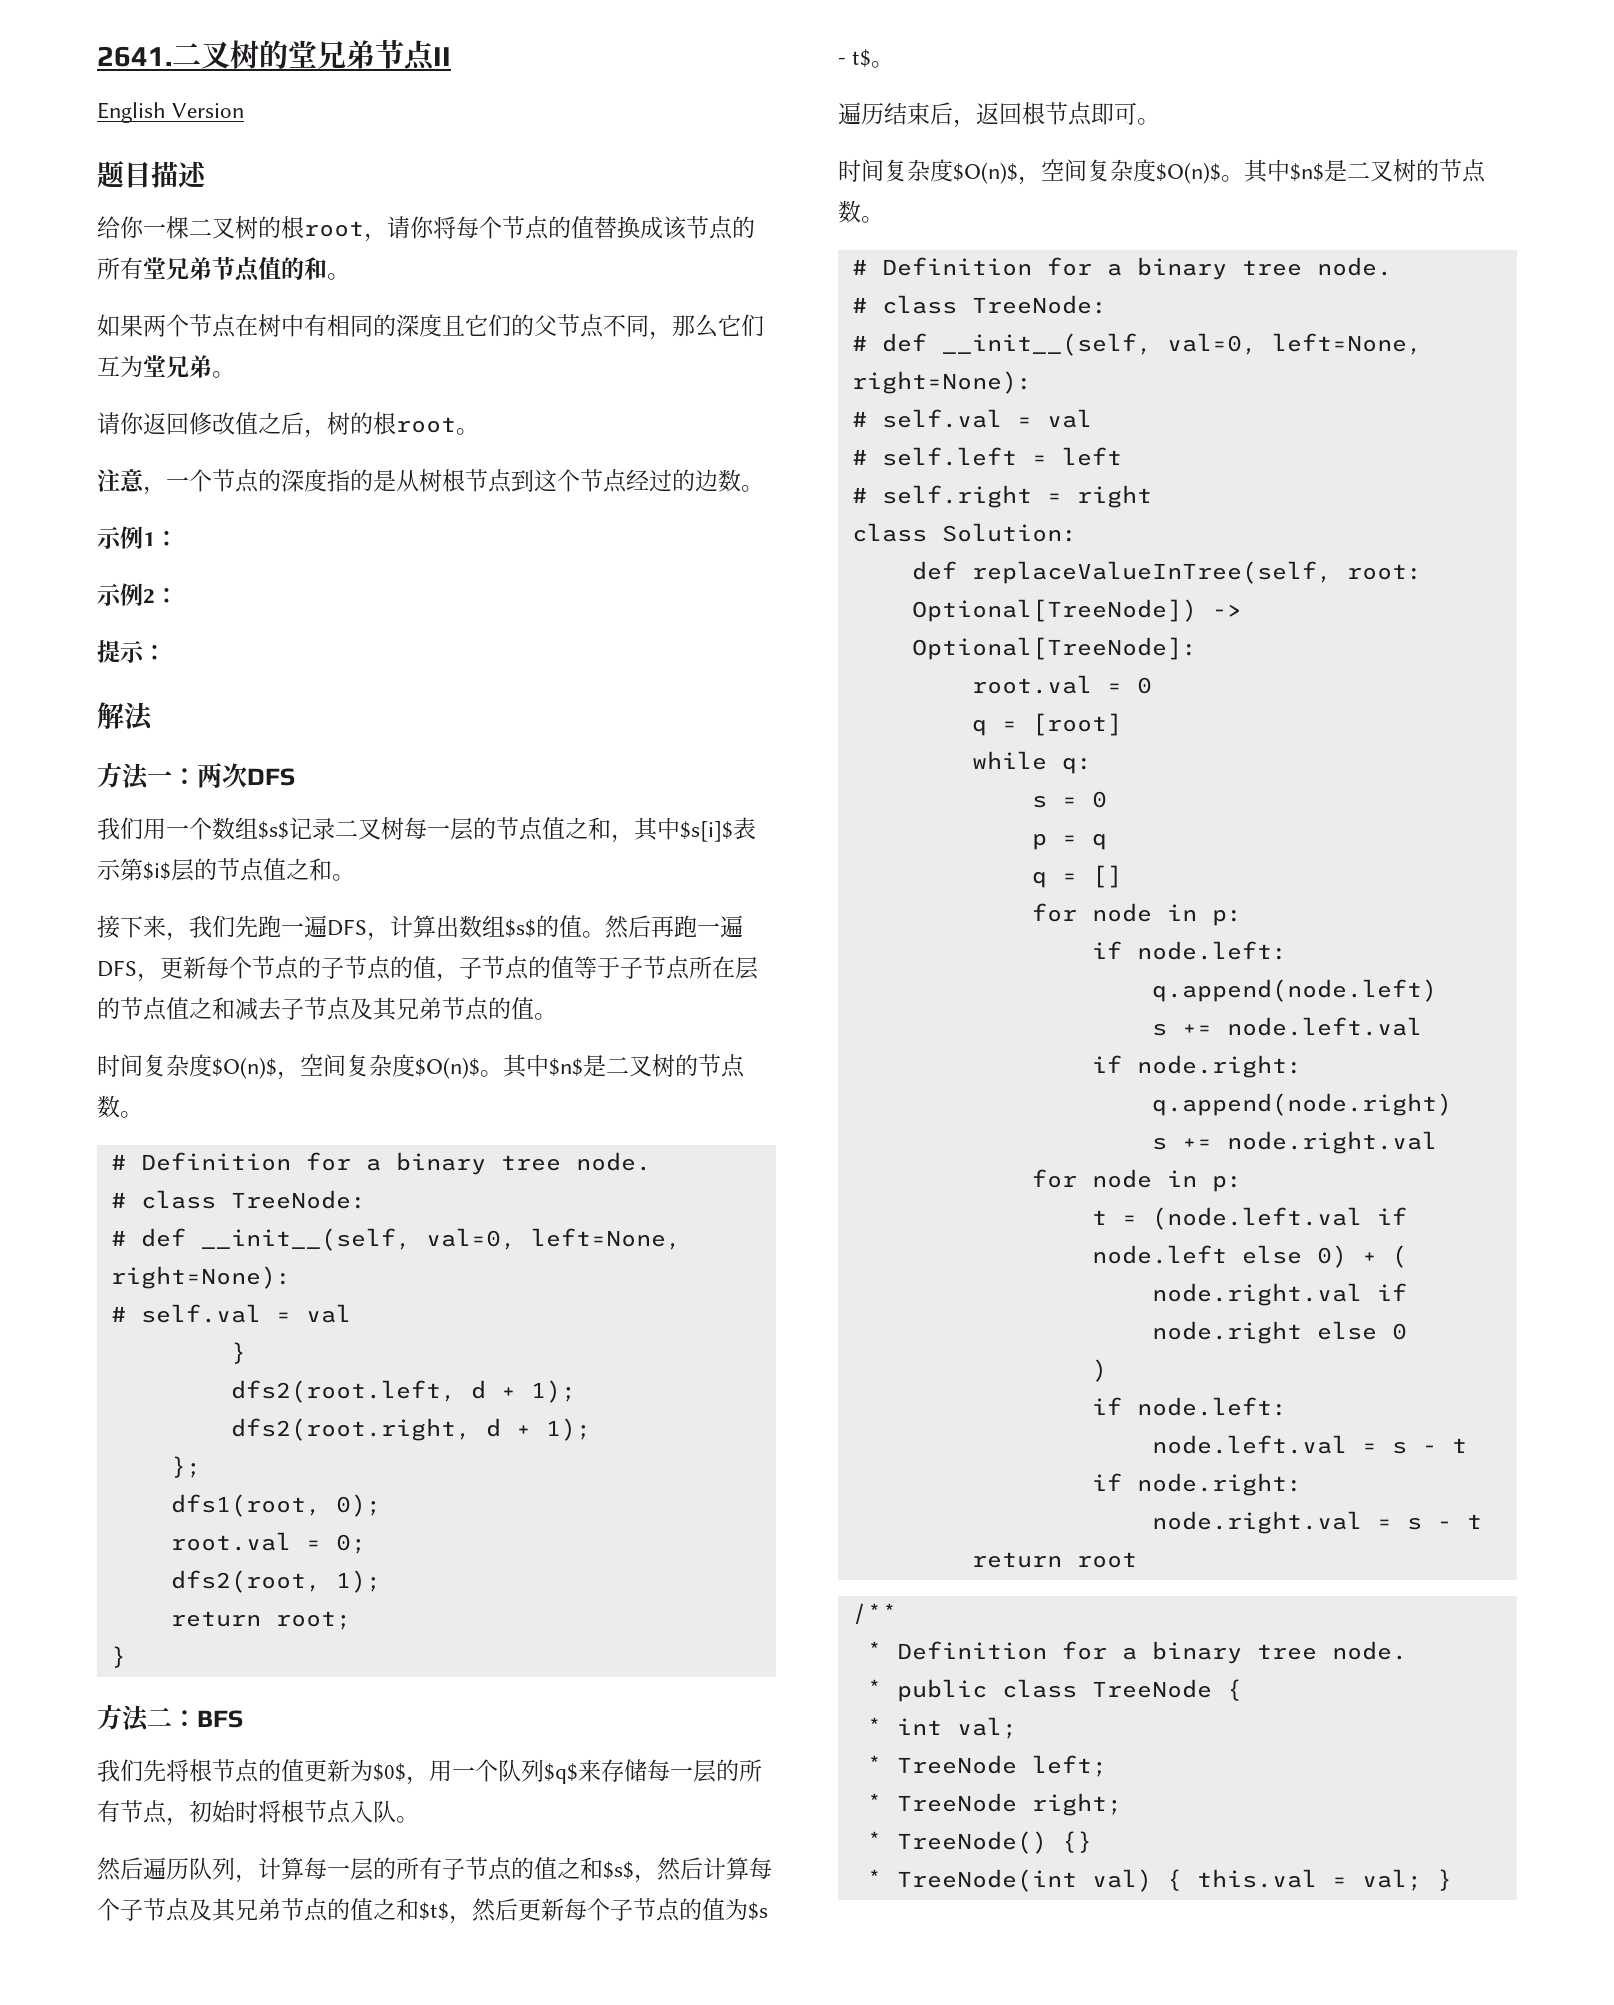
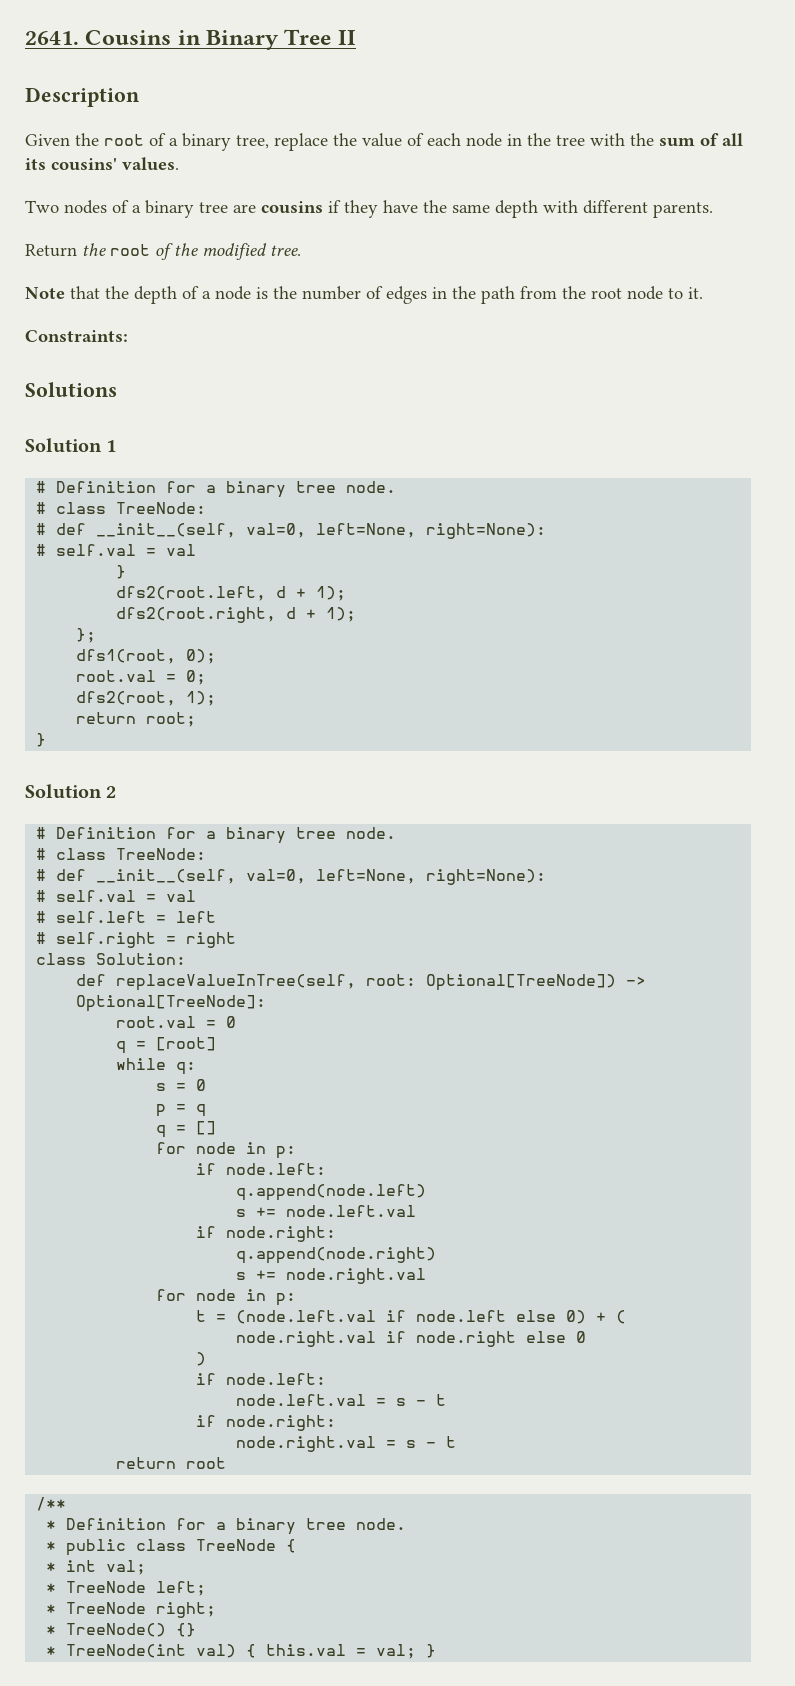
- 二叉树的堂兄弟节点II
- English Version
- 题目描述
- 给你一棵二叉树的根root，请你将每个节点的值替换成该节点的所有堂兄弟节点值的和。
- 如果两个节点在树中有相同的深度且它们的父节点不同，那么它们互为堂兄弟。
- 请你返回修改值之后，树的根root。
- 注意，一个节点的深度指的是从树根节点到这个节点经过的边数。
- 示例1：
- 示例2：
- 提示：
- 解法
- 方法一：两次DFS
- 我们用一个数组$s$记录二叉树每一层的节点值之和，其中$s[i]$表示第$i$层的节点值之和。
- 接下来，我们先跑一遍DFS，计算出数组$s$的值。然后再跑一遍DFS，更新每个节点的子节点的值，子节点的值等于子节点所在层的节点值之和减去子节点及其兄弟节点的值。
- 时间复杂度$O(n)$，空间复杂度$O(n)$。其中$n$是二叉树的节点数。
+ Cousins in Binary Tree II
+ Description
+ Given the root of a binary tree, replace the value of each node in the tree with the sum of all its cousins' values.
+ Two nodes of a binary tree are cousins if they have the same depth with different parents.
+ Return the root of the modified tree.
+ Note that the depth of a node is the number of edges in the path from the root node to it.
+ Constraints:
+ Solutions
+ Solution 1
- 方法二：BFS
- 我们先将根节点的值更新为$0$，用一个队列$q$来存储每一层的所有节点，初始时将根节点入队。
- 然后遍历队列，计算每一层的所有子节点的值之和$s$，然后计算每个子节点及其兄弟节点的值之和$t$，然后更新每个子节点的值为$s - t$。
- 遍历结束后，返回根节点即可。
- 时间复杂度$O(n)$，空间复杂度$O(n)$。其中$n$是二叉树的节点数。
+ Solution 2

